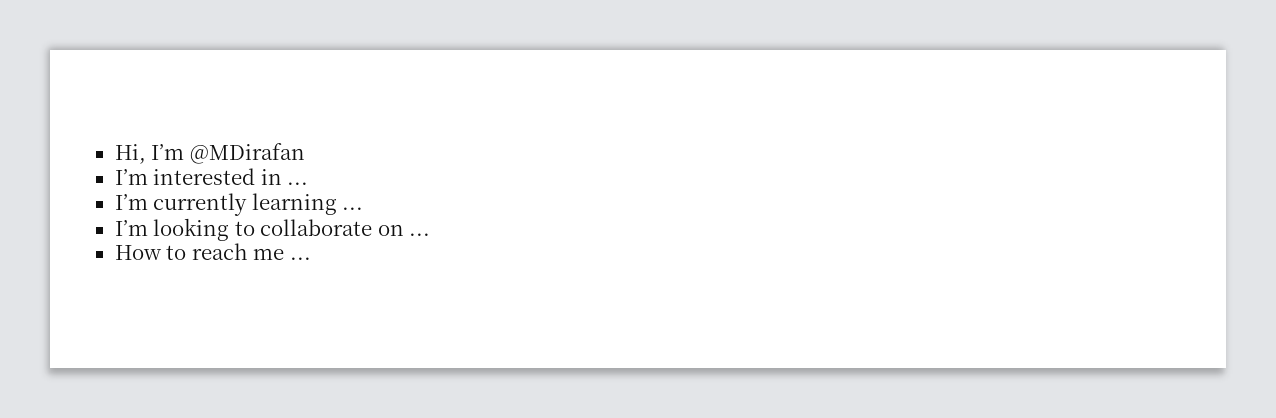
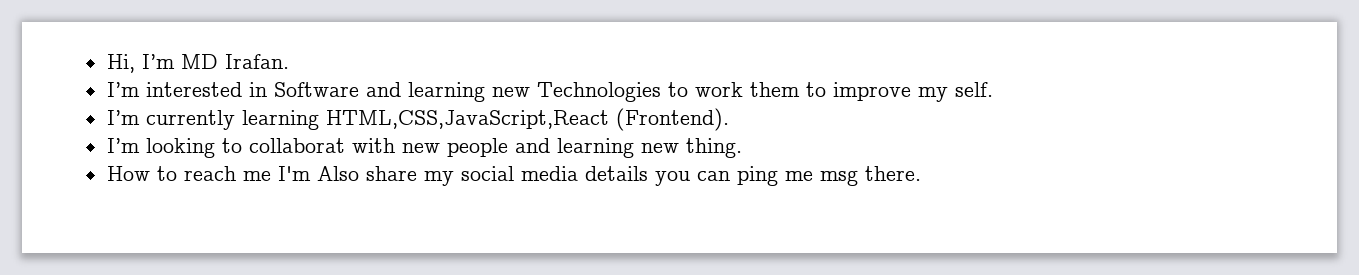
- Hi, I’m @MDirafan
+ Hi, I’m MD Irafan.
- I’m interested in ...
+ I’m interested in Software and learning new Technologies to work them to improve my self.
- I’m currently learning ...
+ I’m currently learning HTML,CSS,JavaScript,React (Frontend).
- I’m looking to collaborate on ...
- How to reach me ...
+ I’m looking to collaborat with new people and learning new thing.
+ How to reach me I'm Also share my social media details you can ping me msg there.

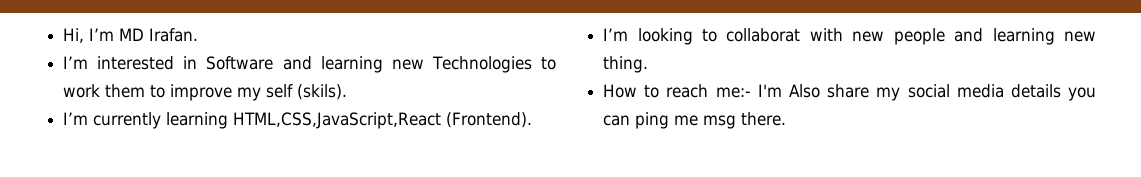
- I’m interested in Software and learning new Technologies to work them to improve my self.
+ I’m interested in Software and learning new Technologies to work them to improve my self (skils).
- How to reach me I'm Also share my social media details you can ping me msg there.
+ How to reach me:- I'm Also share my social media details you can ping me msg there.

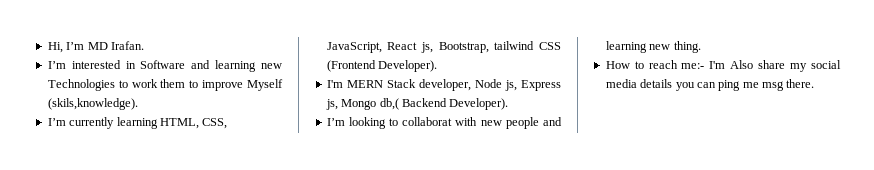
- I’m interested in Software and learning new Technologies to work them to improve my self (skils).
+ I’m interested in Software and learning new Technologies to work them to improve Myself (skils,knowledge).
- I’m currently learning HTML,CSS,JavaScript,React (Frontend).
+ I’m currently learning HTML, CSS, JavaScript, React js, Bootstrap, tailwind CSS (Frontend Developer).
+ I'm MERN Stack developer, Node js, Express js, Mongo db,( Backend Developer).

